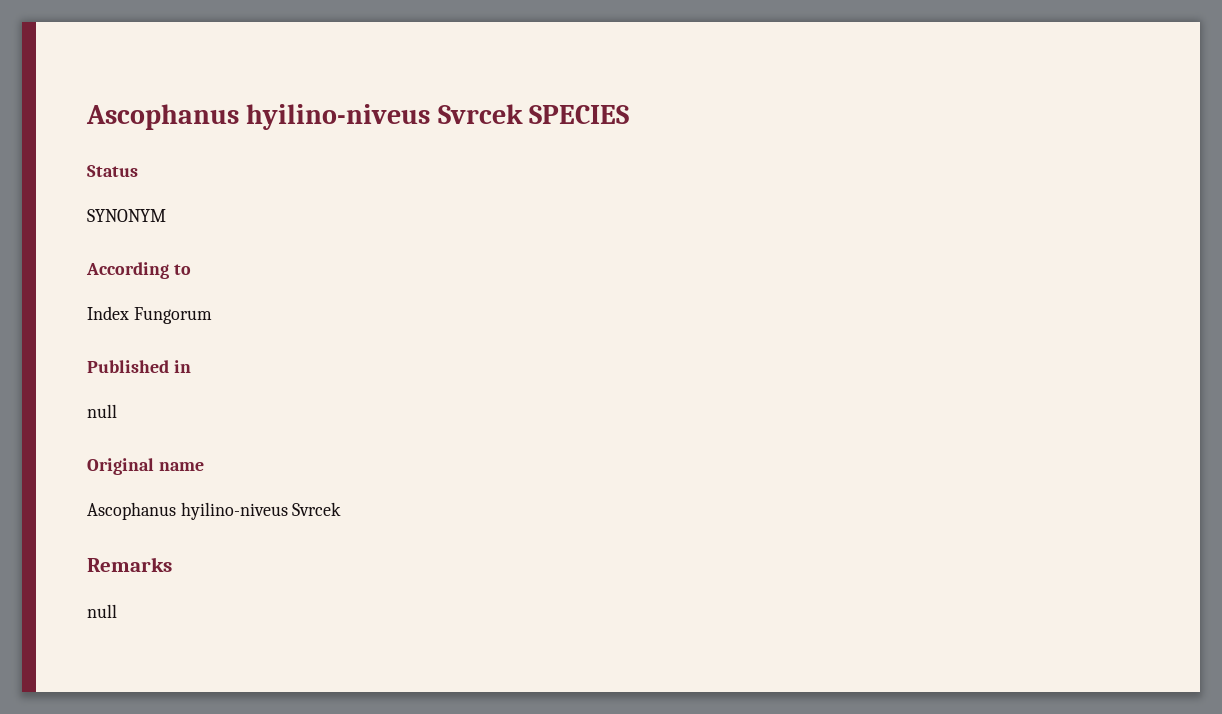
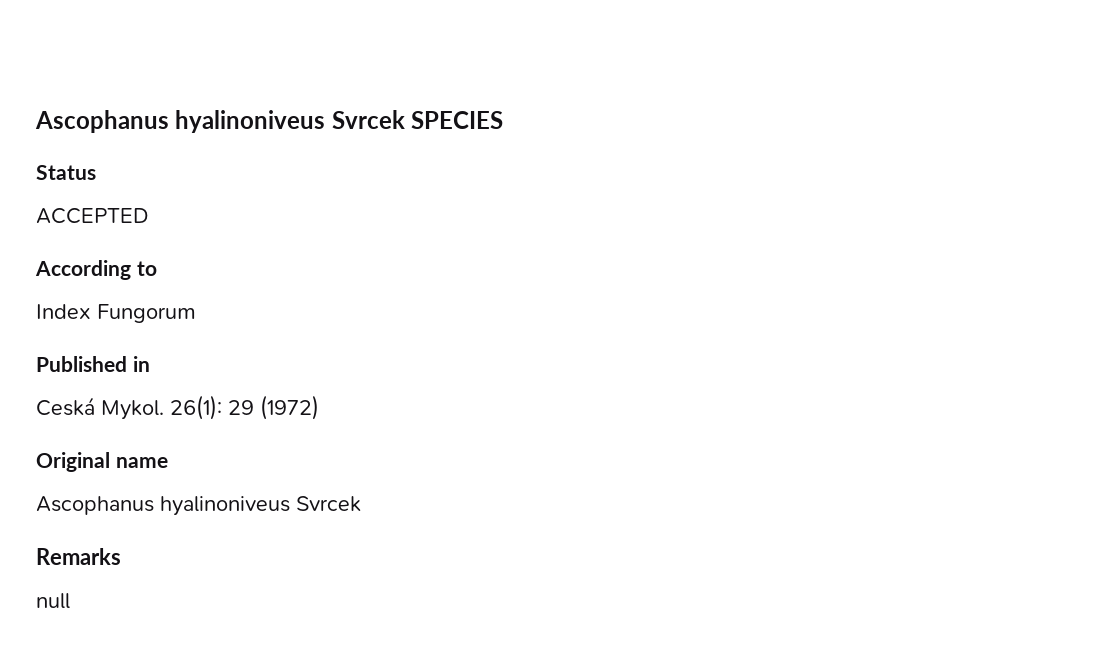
- Ascophanus hyilino-niveus Svrcek SPECIES
+ Ascophanus hyalinoniveus Svrcek SPECIES
- SYNONYM
+ ACCEPTED
  Published in
- null
+ Ceská Mykol. 26(1): 29 (1972)
  Original name
- Ascophanus hyilino-niveus Svrcek
+ Ascophanus hyalinoniveus Svrcek

